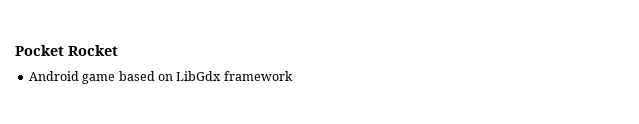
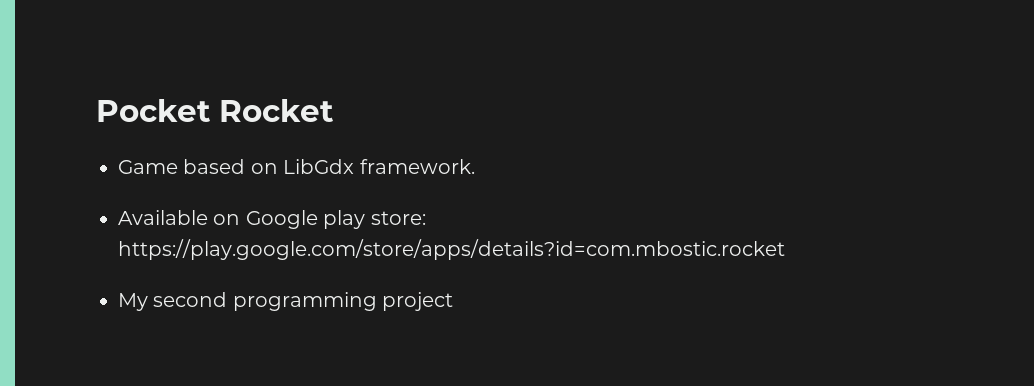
- Android game based on LibGdx framework
+ Game based on LibGdx framework.
+ Available on Google play store: https://play.google.com/store/apps/details?id=com.mbostic.rocket
+ My second programming project

